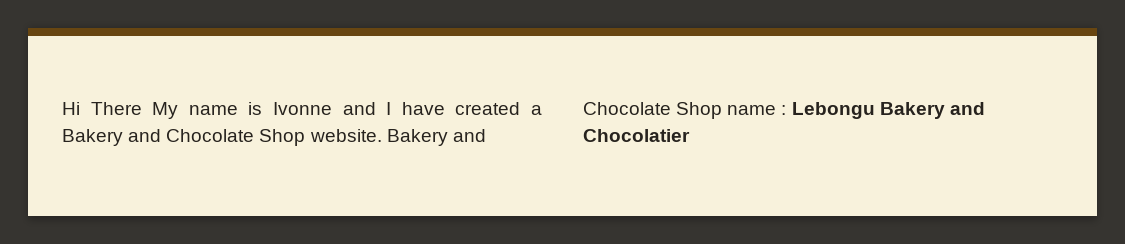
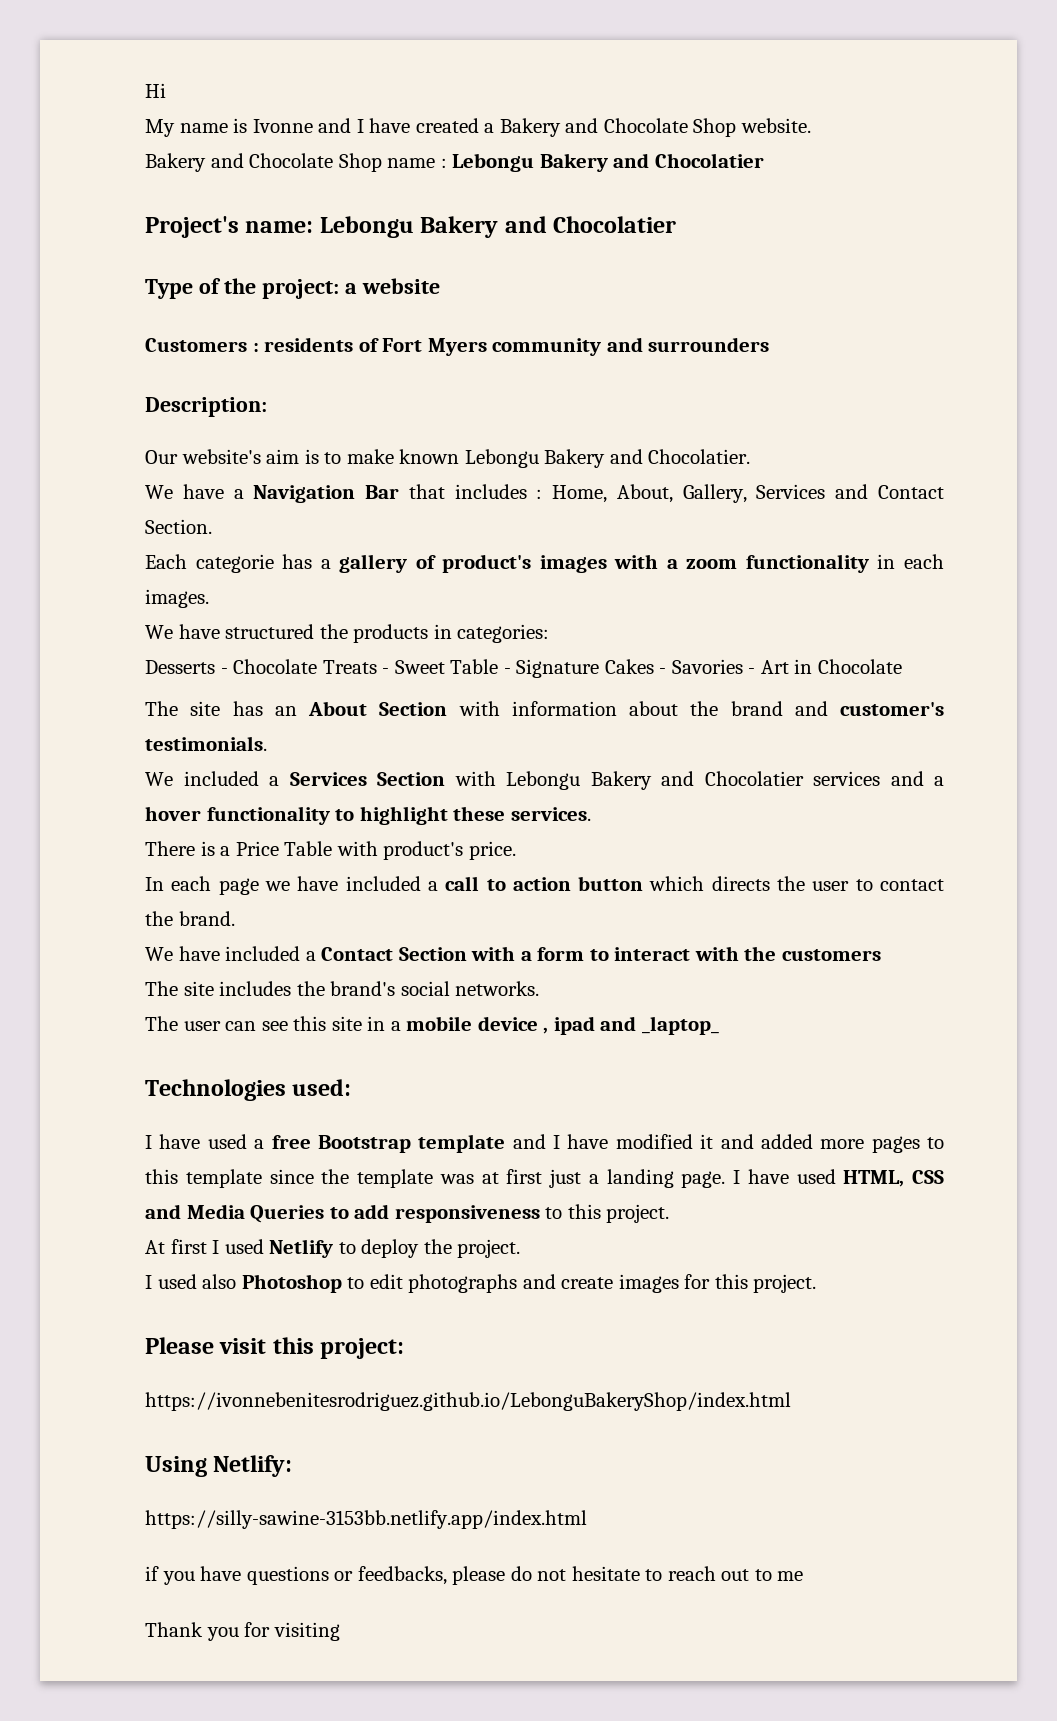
- Hi There My name is Ivonne and I have created a Bakery and Chocolate Shop website. Bakery and Chocolate Shop name : Lebongu Bakery and Chocolatier
+ Hi
+ My name is Ivonne and I have created a Bakery and Chocolate Shop website.
+ Bakery and Chocolate Shop name : Lebongu Bakery and Chocolatier
+ Project's name: Lebongu Bakery and Chocolatier
+ Type of the project: a website
+ Customers : residents of Fort Myers community and surrounders
+ Description:
+ Our website's aim is to make known Lebongu Bakery and Chocolatier.
+ We have a Navigation Bar that includes : Home, About, Gallery, Services and Contact Section.
+ Each categorie has a gallery of product's images with a zoom functionality in each images.
+ We have structured the products in categories:
+ Desserts - Chocolate Treats - Sweet Table - Signature Cakes - Savories - Art in Chocolate
+ The site has an About Section with information about the brand and customer's testimonials.
+ We included a Services Section with Lebongu Bakery and Chocolatier services and a hover functionality to highlight these services.
+ There is a Price Table with product's price.
+ In each page we have included a call to action button which directs the user to contact the brand.
+ We have included a Contact Section with a form to interact with the customers
+ The site includes the brand's social networks.
+ The user can see this site in a mobile device , ipad and _laptop_
+ Technologies used:
+ I have used a free Bootstrap template and I have modified it and added more pages to this template since the template was at first just a landing page. I have used HTML, CSS and Media Queries to add responsiveness to this project.
+ At first I used Netlify to deploy the project.
+ I used also Photoshop to edit photographs and create images for this project.
+ Please visit this project:
+ https://ivonnebenitesrodriguez.github.io/LebonguBakeryShop/index.html
+ Using Netlify:
+ https://silly-sawine-3153bb.netlify.app/index.html
+ if you have questions or feedbacks, please do not hesitate to reach out to me
+ Thank you for visiting

